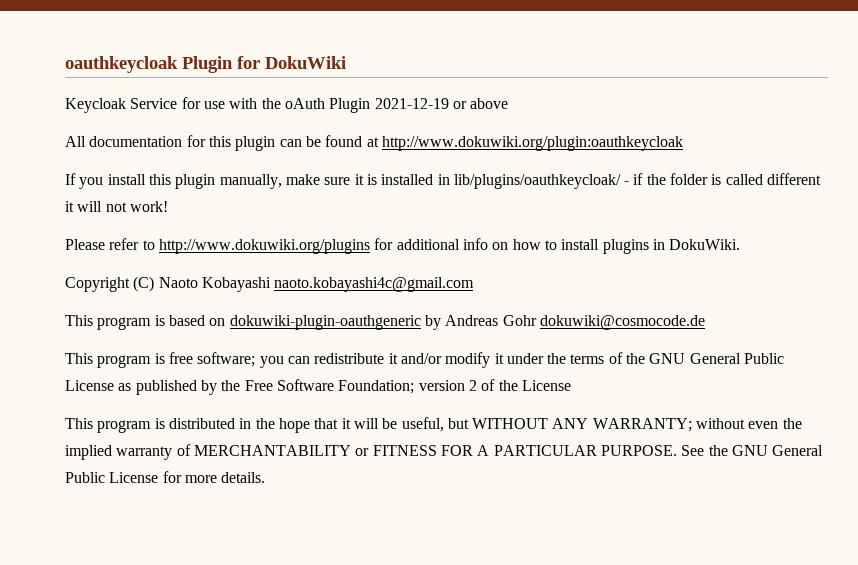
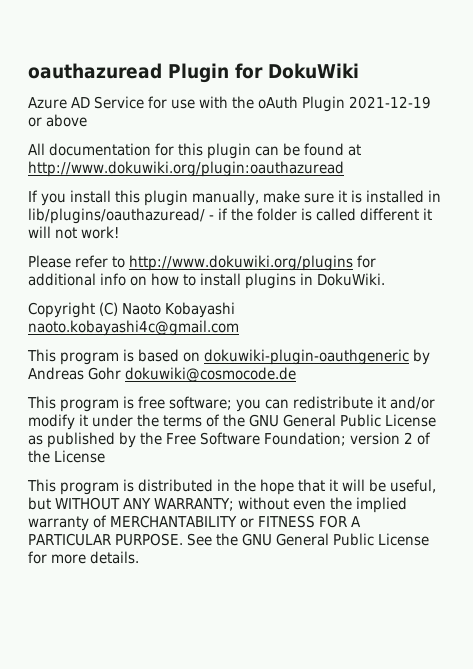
- oauthkeycloak Plugin for DokuWiki
+ oauthazuread Plugin for DokuWiki
- Keycloak Service for use with the oAuth Plugin 2021-12-19 or above
+ Azure AD Service for use with the oAuth Plugin 2021-12-19 or above
- All documentation for this plugin can be found at http://www.dokuwiki.org/plugin:oauthkeycloak
+ All documentation for this plugin can be found at http://www.dokuwiki.org/plugin:oauthazuread
- If you install this plugin manually, make sure it is installed in lib/plugins/oauthkeycloak/ - if the folder is called different it will not work!
+ If you install this plugin manually, make sure it is installed in lib/plugins/oauthazuread/ - if the folder is called different it will not work!

